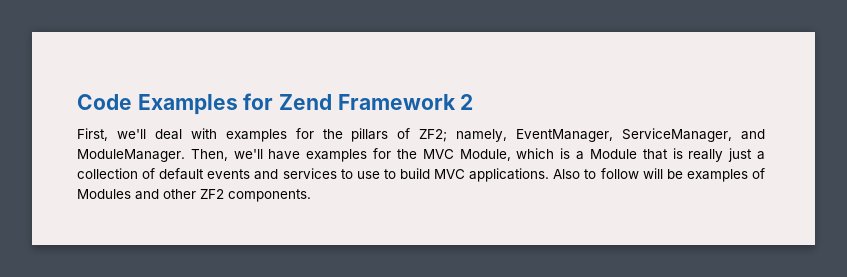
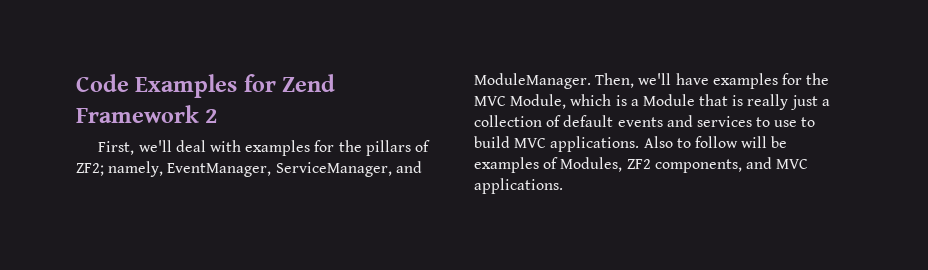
- Also to follow will be examples of Modules and other ZF2 components.
+ Also to follow will be examples of Modules, ZF2 components, and MVC applications.

